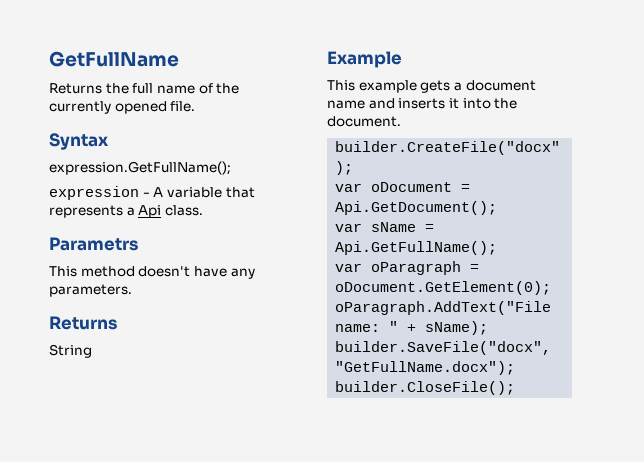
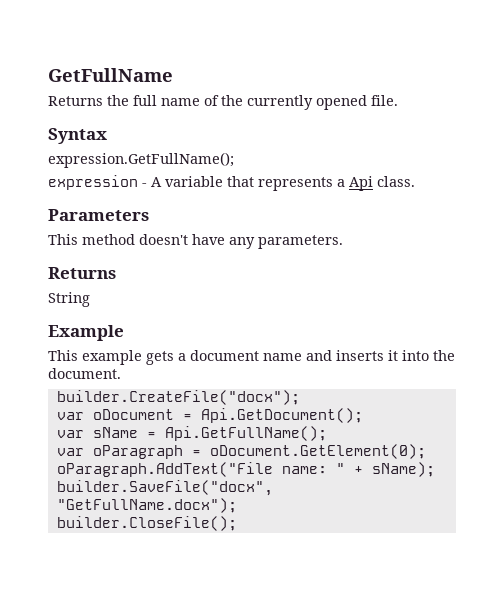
- Parametrs
+ Parameters

